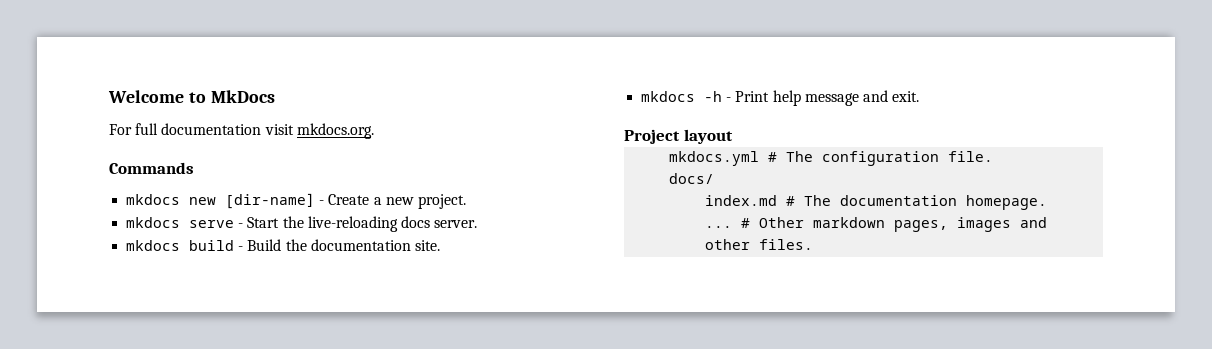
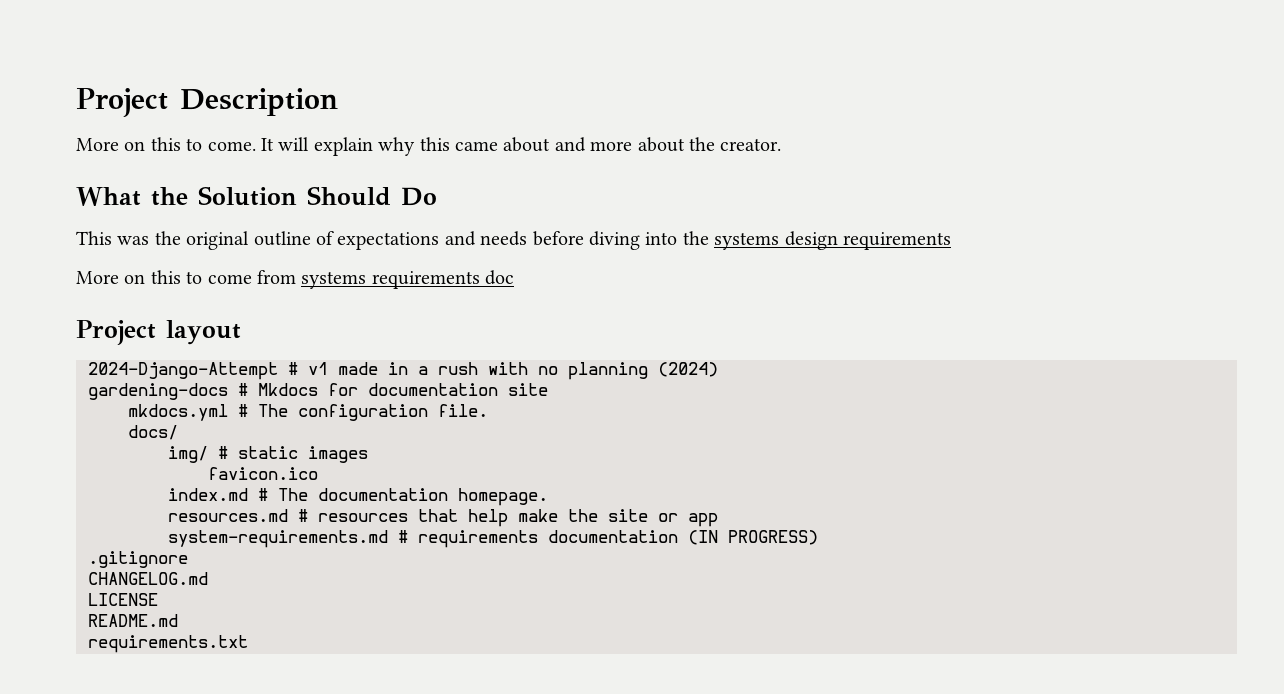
- Welcome to MkDocs
- For full documentation visit mkdocs.org.
- Commands
- mkdocs new [dir-name] - Create a new project.
- mkdocs serve - Start the live-reloading docs server.
- mkdocs build - Build the documentation site.
- mkdocs -h - Print help message and exit.
+ Project Description
+ More on this to come. It will explain why this came about and more about the creator.
+ What the Solution Should Do
+ This was the original outline of expectations and needs before diving into the systems design requirements
+ More on this to come from systems requirements doc
  Project layout
+ 2024-Django-Attempt # v1 made in a rush with no planning (2024)
+ gardening-docs # Mkdocs for documentation site
+ img/ # static images
+ favicon.ico
- ... # Other markdown pages, images and other files.
+ resources.md # resources that help make the site or app
+ system-requirements.md # requirements documentation (IN PROGRESS)
+ .gitignore
+ CHANGELOG.md
+ LICENSE
+ README.md
+ requirements.txt

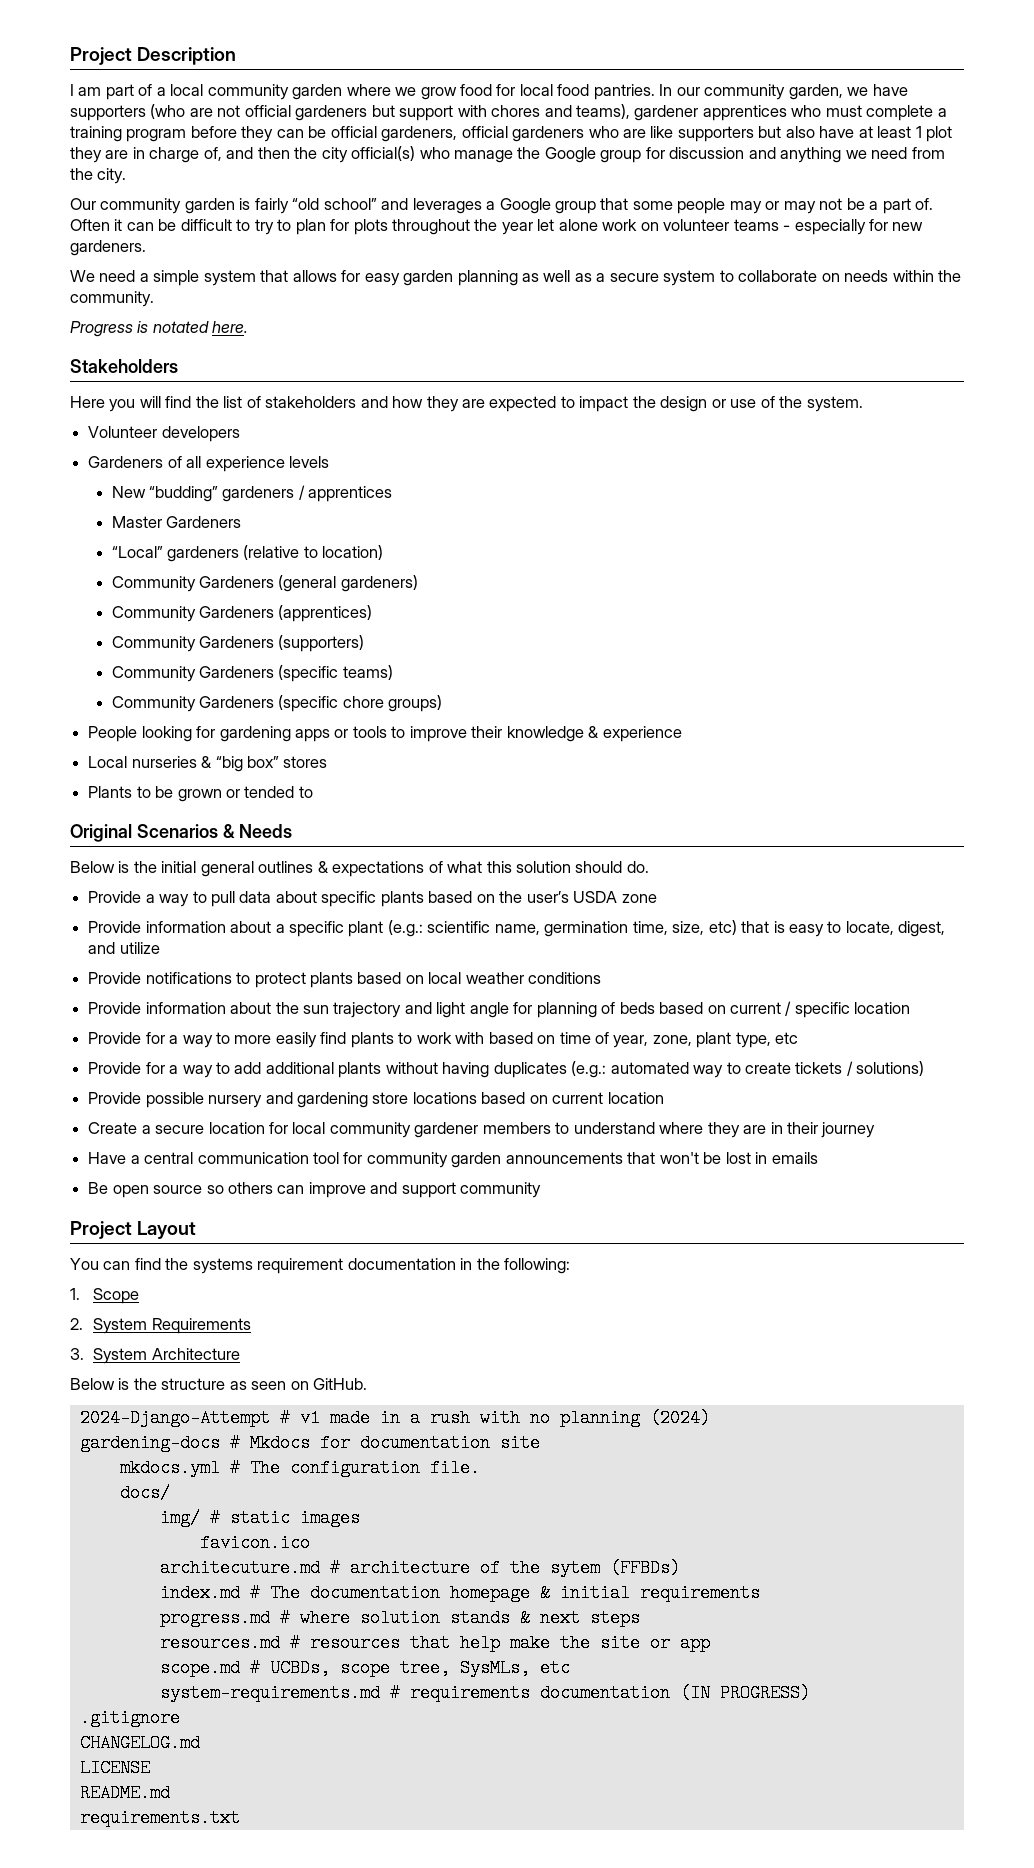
- More on this to come. It will explain why this came about and more about the creator.
- What the Solution Should Do
- This was the original outline of expectations and needs before diving into the systems design requirements
- More on this to come from systems requirements doc
- Project layout
+ I am part of a local community garden where we grow food for local food pantries. In our community garden, we have supporters (who are not official gardeners but support with chores and teams), gardener apprentices who must complete a training program before they can be official gardeners, official gardeners who are like supporters but also have at least 1 plot they are in charge of, and then the city official(s) who manage the Google group for discussion and anything we need from the city.
+ Our community garden is fairly “old school” and leverages a Google group that some people may or may not be a part of. Often it can be difficult to try to plan for plots throughout the year let alone work on volunteer teams - especially for new gardeners.
+ We need a simple system that allows for easy garden planning as well as a secure system to collaborate on needs within the community.
+ Progress is notated here.
+ Stakeholders
+ Here you will find the list of stakeholders and how they are expected to impact the design or use of the system.
+ Volunteer developers
+ Gardeners of all experience levels
+ New “budding” gardeners / apprentices
+ Master Gardeners
+ “Local” gardeners (relative to location)
+ Community Gardeners (general gardeners)
+ Community Gardeners (apprentices)
+ Community Gardeners (supporters)
+ Community Gardeners (specific teams)
+ Community Gardeners (specific chore groups)
+ People looking for gardening apps or tools to improve their knowledge & experience
+ Local nurseries & “big box” stores
+ Plants to be grown or tended to
+ Original Scenarios & Needs
+ Below is the initial general outlines & expectations of what this solution should do.
+ Provide a way to pull data about specific plants based on the user’s USDA zone
+ Provide information about a specific plant (e.g.: scientific name, germination time, size, etc) that is easy to locate, digest, and utilize
+ Provide notifications to protect plants based on local weather conditions
+ Provide information about the sun trajectory and light angle for planning of beds based on current / specific location
+ Provide for a way to more easily find plants to work with based on time of year, zone, plant type, etc
+ Provide for a way to add additional plants without having duplicates (e.g.: automated way to create tickets / solutions)
+ Provide possible nursery and gardening store locations based on current location
+ Create a secure location for local community gardener members to understand where they are in their journey
+ Have a central communication tool for community garden announcements that won't be lost in emails
+ Be open source so others can improve and support community
+ Project Layout
+ You can find the systems requirement documentation in the following:
+ 1. Scope
+ 2. System Requirements
+ 3. System Architecture
+ Below is the structure as seen on GitHub.
- index.md # The documentation homepage.
+ architecuture.md # architecture of the sytem (FFBDs)
+ index.md # The documentation homepage & initial requirements
+ progress.md # where solution stands & next steps
+ scope.md # UCBDs, scope tree, SysMLs, etc

